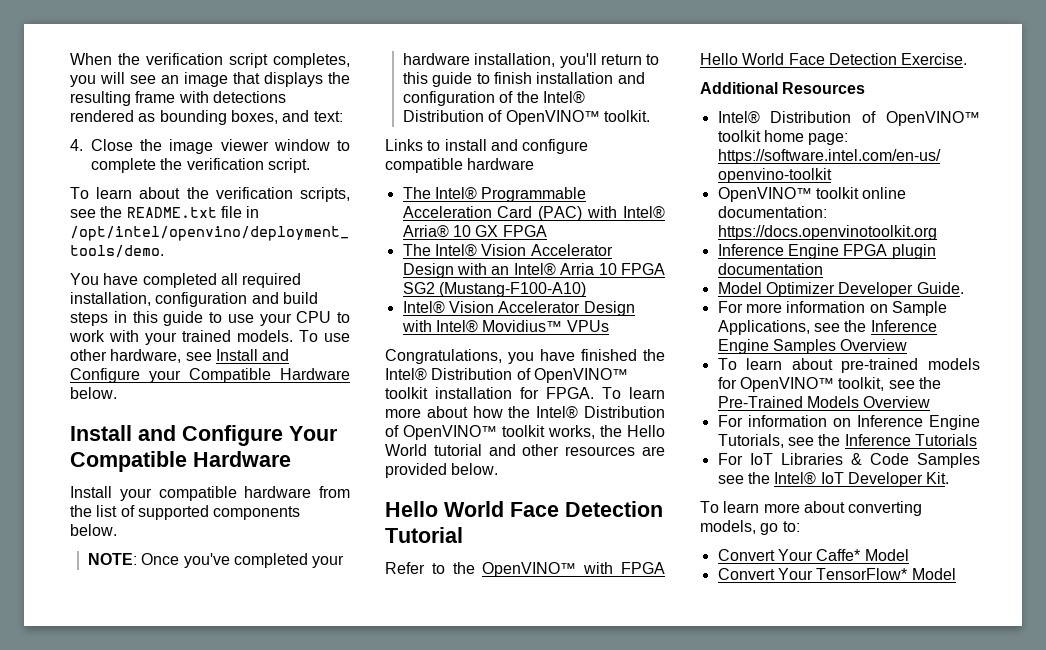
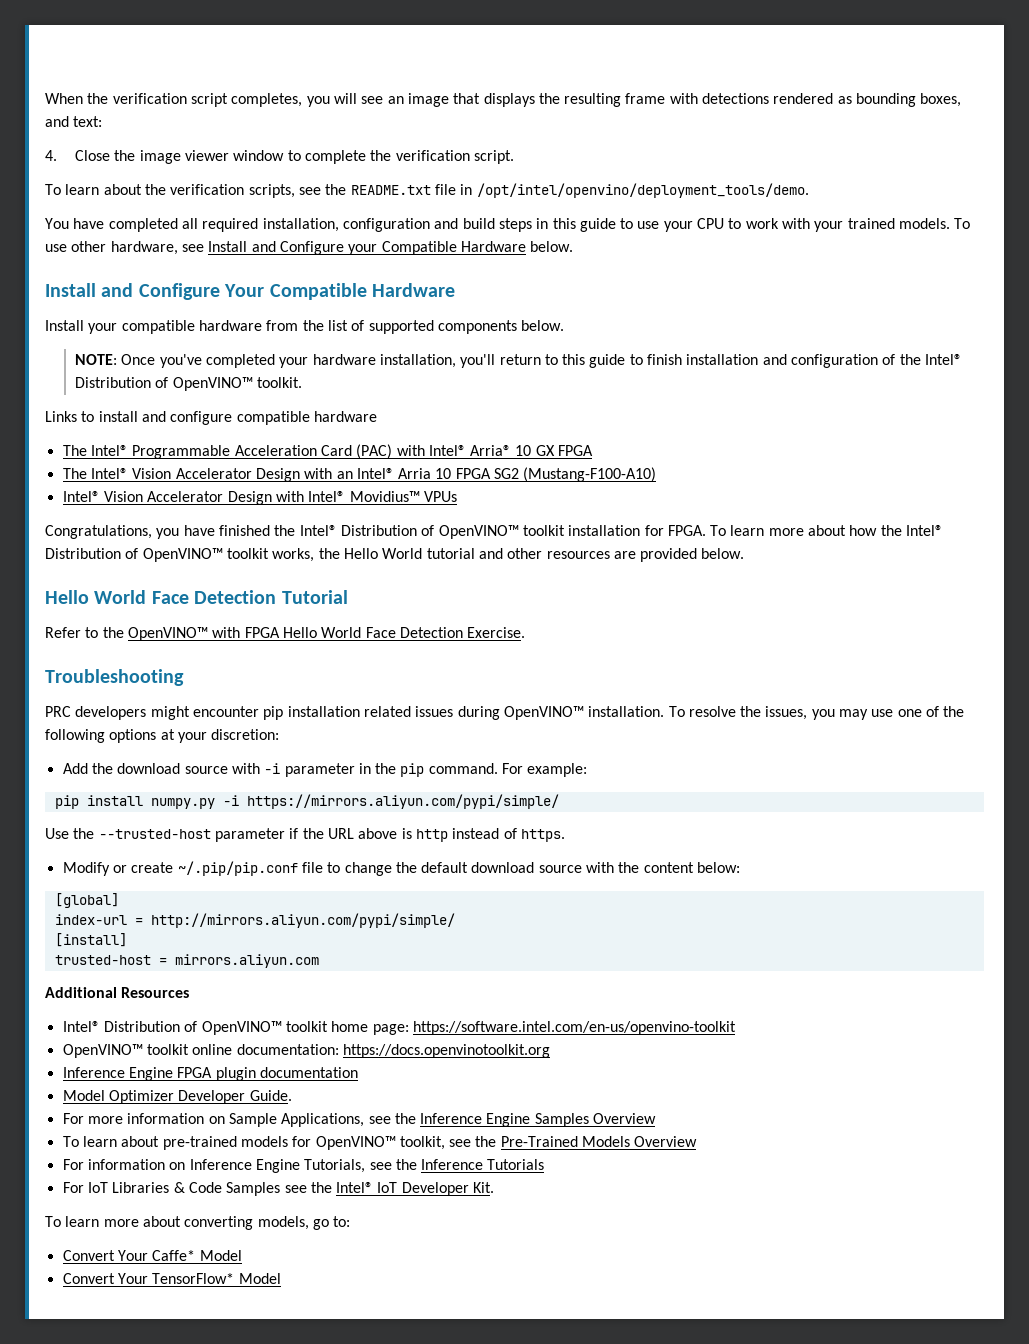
+ Troubleshooting
+ PRC developers might encounter pip installation related issues during OpenVINO™ installation. To resolve the issues, you may use one of the following options at your discretion:
+ Add the download source with -i parameter in the pip command. For example:
+ pip install numpy.py -i https://mirrors.aliyun.com/pypi/simple/
+ Use the --trusted-host parameter if the URL above is http instead of https.
+ Modify or create ~/.pip/pip.conf file to change the default download source with the content below:
+ [global]
+ index-url = http://mirrors.aliyun.com/pypi/simple/
+ [install]
+ trusted-host = mirrors.aliyun.com

